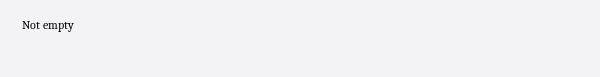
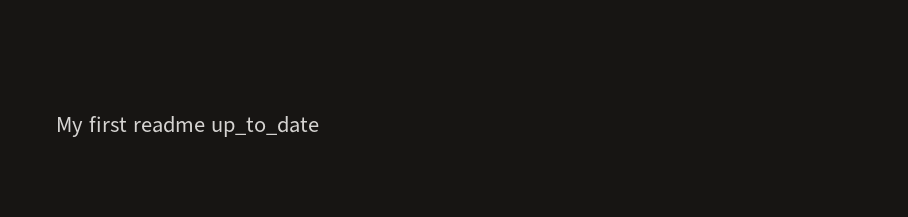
- Not empty
+ My first readme up_to_date

